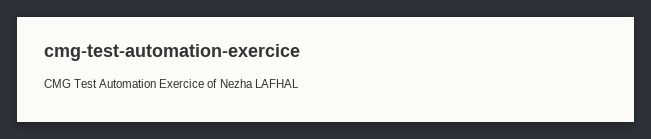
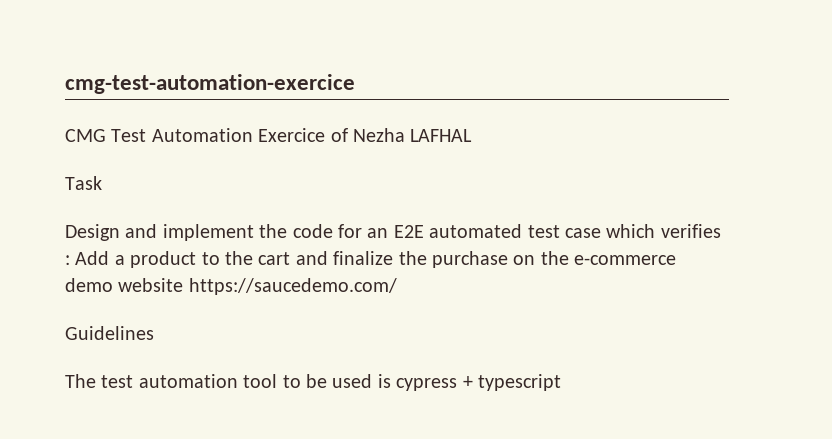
+ Task
+ Design and implement the code for an E2E automated test case which verifies : Add a product to the cart and finalize the purchase on the e-commerce demo website https://saucedemo.com/
+ Guidelines
+ The test automation tool to be used is cypress + typescript

